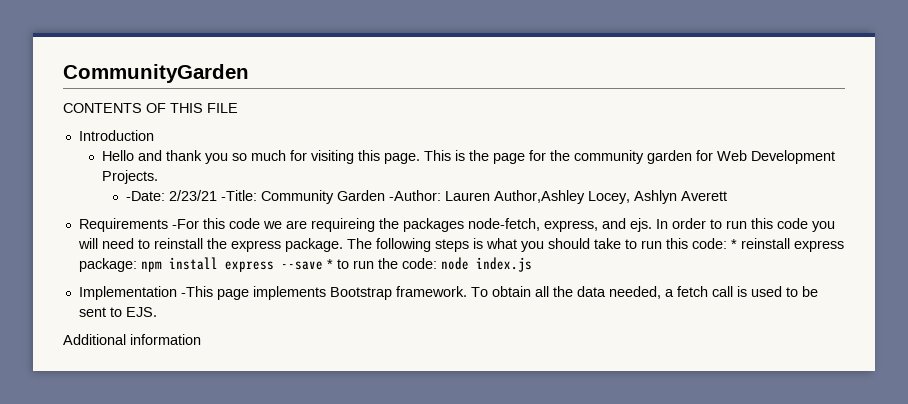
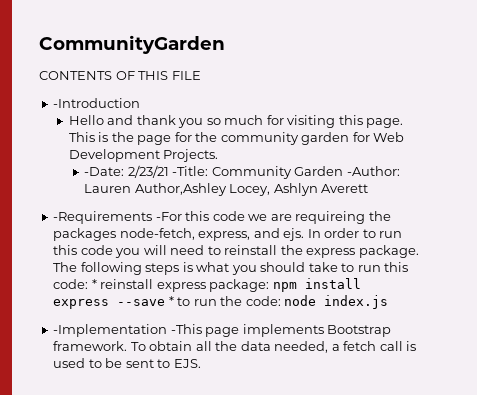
- Introduction
+ -Introduction
- Requirements -For this code we are requireing the packages node-fetch, express, and ejs.
+ -Requirements -For this code we are requireing the packages node-fetch, express, and ejs.
- Implementation -This page implements Bootstrap framework.
+ -Implementation -This page implements Bootstrap framework.
- Additional information

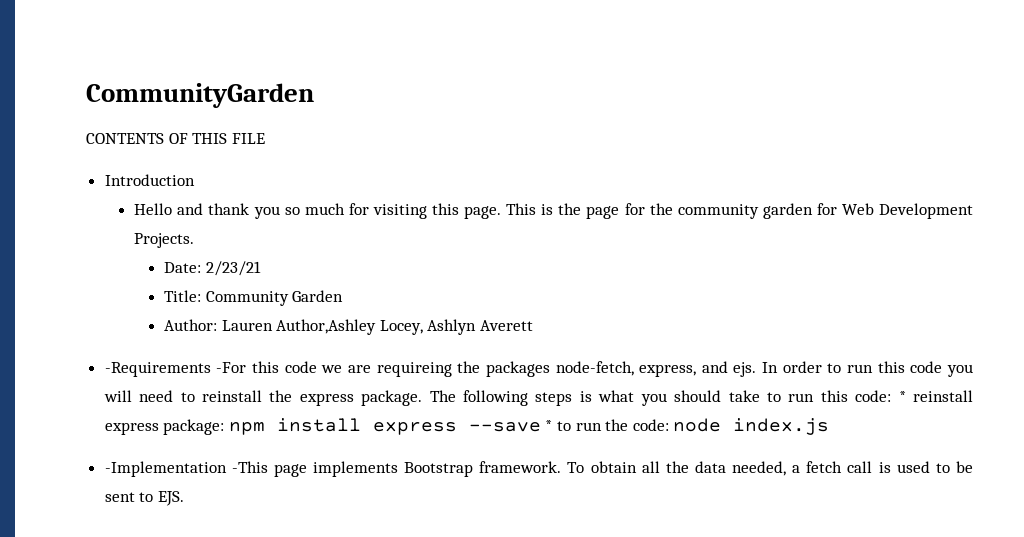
- -Introduction
+ Introduction
- -Date: 2/23/21 -Title: Community Garden -Author: Lauren Author,Ashley Locey, Ashlyn Averett
+ Date: 2/23/21
+ Title: Community Garden
+ Author: Lauren Author,Ashley Locey, Ashlyn Averett

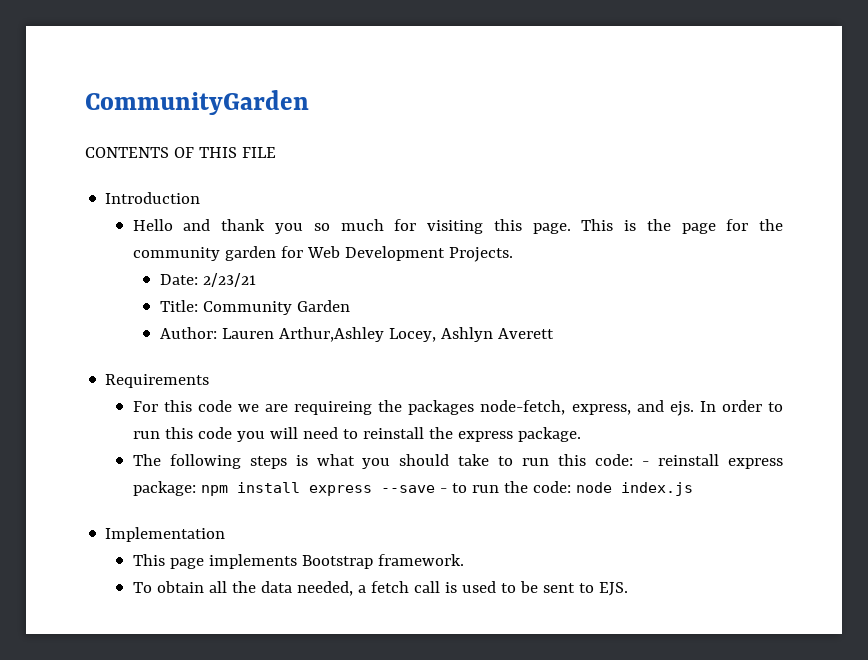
- Author: Lauren Author,Ashley Locey, Ashlyn Averett
+ Author: Lauren Arthur,Ashley Locey, Ashlyn Averett
- -Requirements -For this code we are requireing the packages node-fetch, express, and ejs.
+ Requirements
+ For this code we are requireing the packages node-fetch, express, and ejs.
- In order to run this code you will need to reinstall the express package. The following steps is what you should take to run this code: * reinstall express package: npm install express --save * to run the code: node index.js
+ In order to run this code you will need to reinstall the express package.
+ The following steps is what you should take to run this code: - reinstall express package: npm install express --save - to run the code: node index.js
- -Implementation -This page implements Bootstrap framework. To obtain all the data needed, a fetch call is used to be sent to EJS.
+ Implementation
+ This page implements Bootstrap framework.
+ To obtain all the data needed, a fetch call is used to be sent to EJS.

